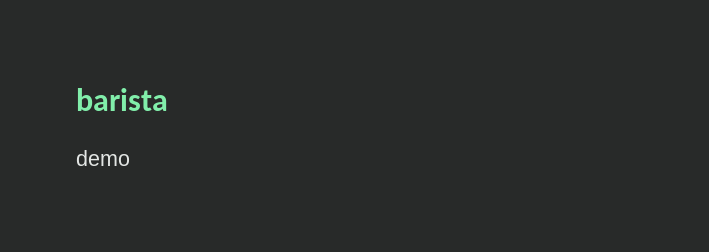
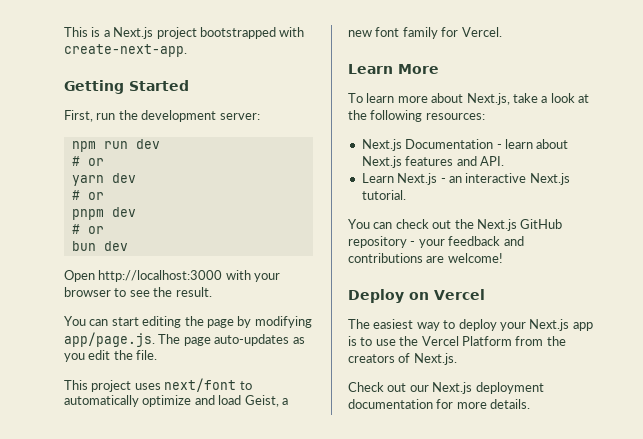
- barista
- demo
+ This is a Next.js project bootstrapped with create-next-app.
+ Getting Started
+ First, run the development server:
+ npm run dev
+ # or
+ yarn dev
+ # or
+ pnpm dev
+ # or
+ bun dev
+ Open http://localhost:3000 with your browser to see the result.
+ You can start editing the page by modifying app/page.js. The page auto-updates as you edit the file.
+ This project uses next/font to automatically optimize and load Geist, a new font family for Vercel.
+ Learn More
+ To learn more about Next.js, take a look at the following resources:
+ Next.js Documentation - learn about Next.js features and API.
+ Learn Next.js - an interactive Next.js tutorial.
+ You can check out the Next.js GitHub repository - your feedback and contributions are welcome!
+ Deploy on Vercel
+ The easiest way to deploy your Next.js app is to use the Vercel Platform from the creators of Next.js.
+ Check out our Next.js deployment documentation for more details.

